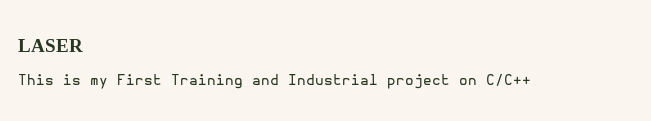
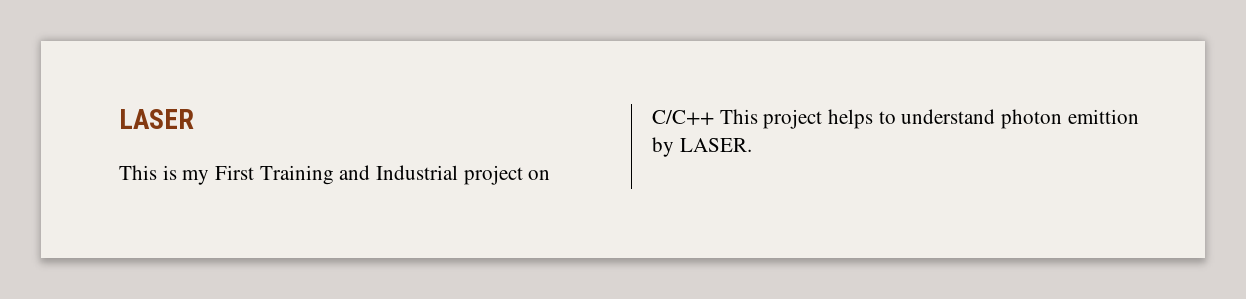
- This is my First Training and Industrial project on C/C++
+ This is my First Training and Industrial project on C/C++ This project helps to understand photon emittion by LASER.

